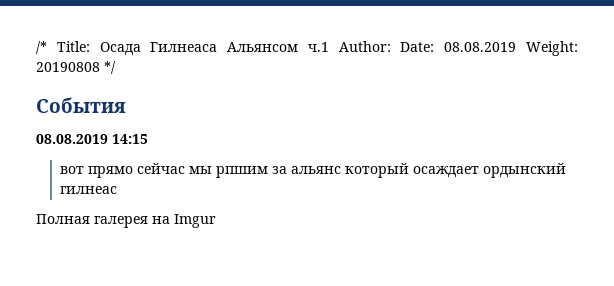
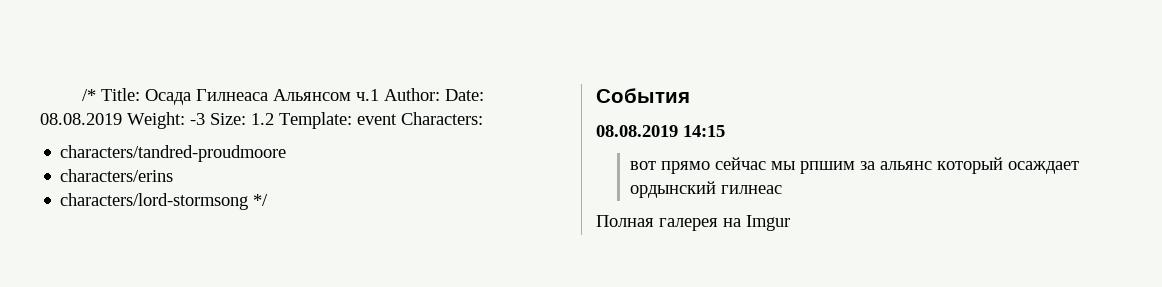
- /* Title: Осада Гилнеаса Альянсом ч.1 Author: Date: 08.08.2019 Weight: 20190808 */
+ /* Title: Осада Гилнеаса Альянсом ч.1 Author: Date: 08.08.2019 Weight: -3 Size: 1.2 Template: event Characters:
+ characters/tandred-proudmoore
+ characters/erins
+ characters/lord-stormsong */

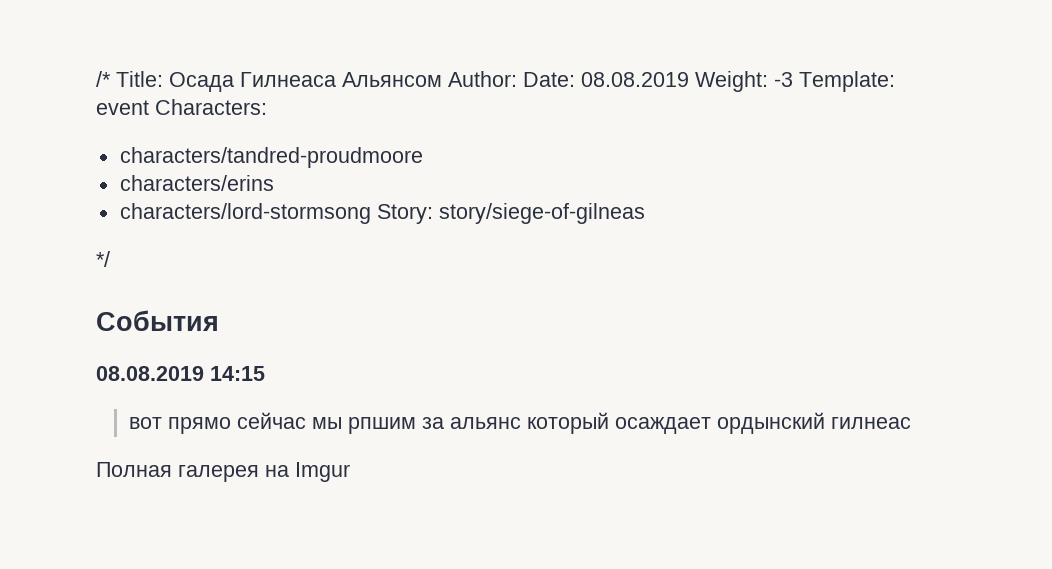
- /* Title: Осада Гилнеаса Альянсом ч.1 Author: Date: 08.08.2019 Weight: -3 Size: 1.2 Template: event Characters:
+ /* Title: Осада Гилнеаса Альянсом Author: Date: 08.08.2019 Weight: -3 Template: event Characters:
- characters/lord-stormsong */
+ characters/lord-stormsong Story: story/siege-of-gilneas
+ */

